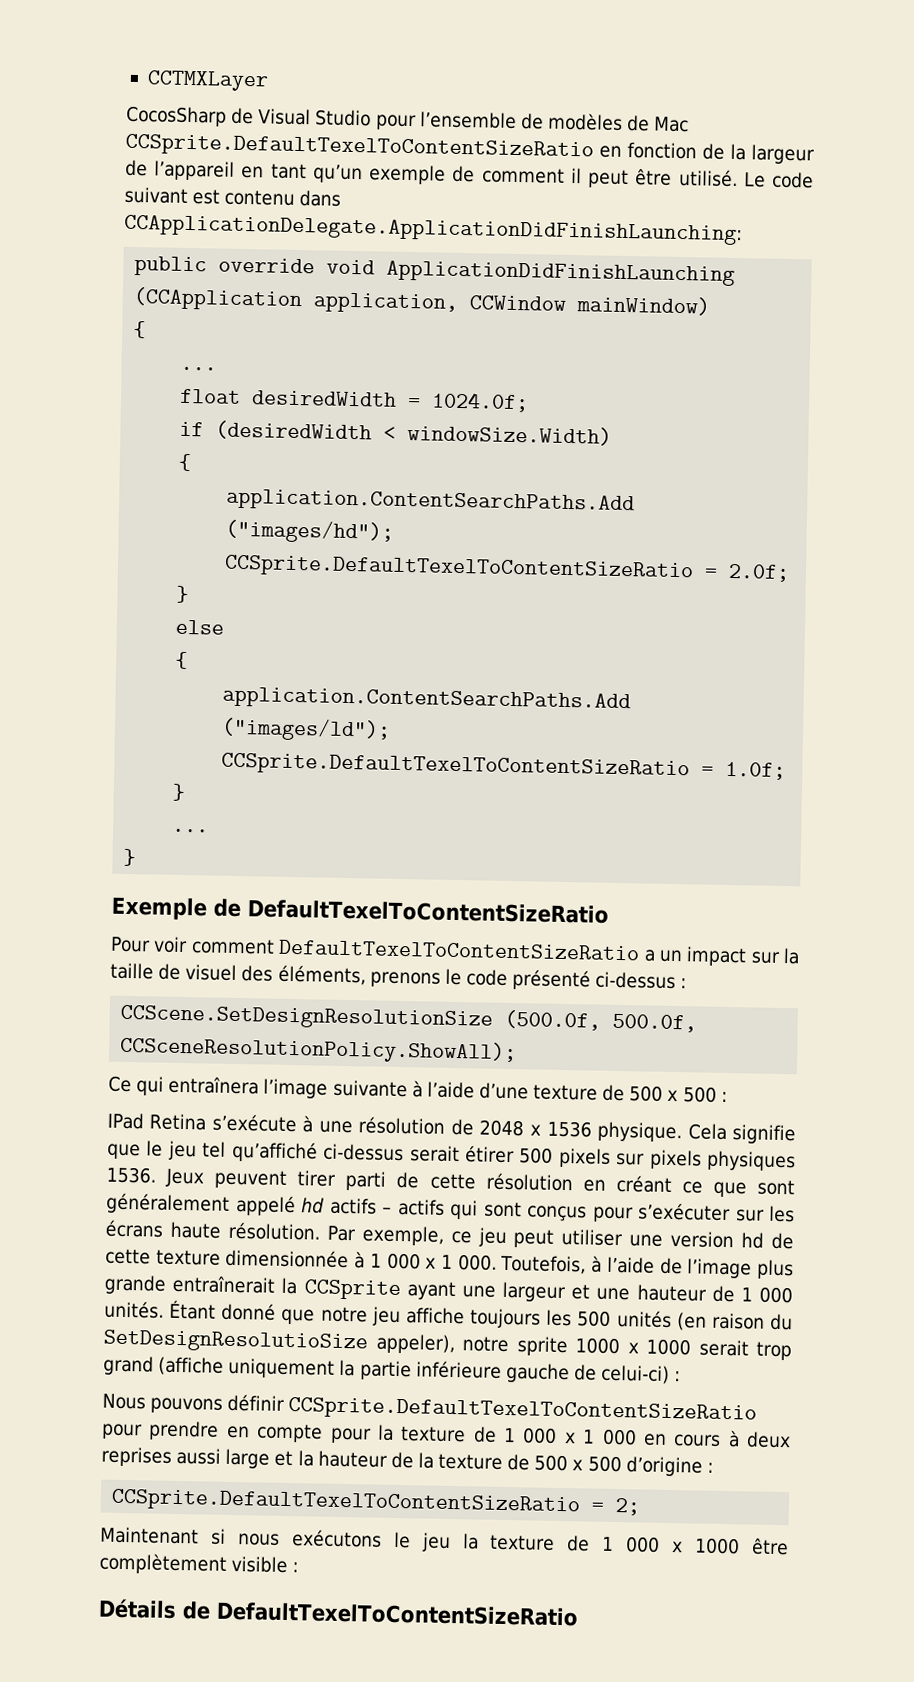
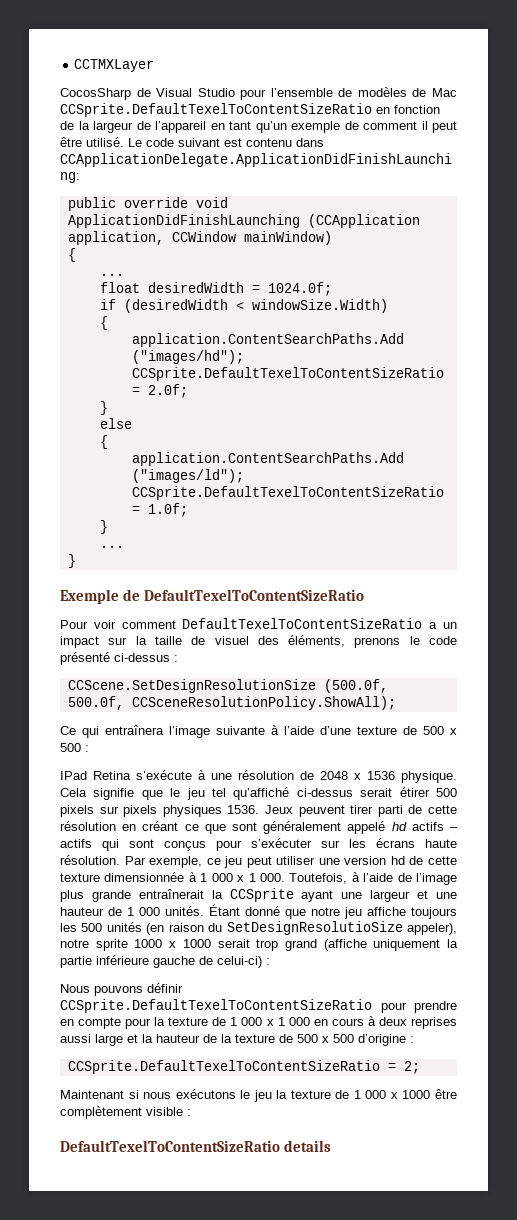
- Détails de DefaultTexelToContentSizeRatio
+ DefaultTexelToContentSizeRatio details

